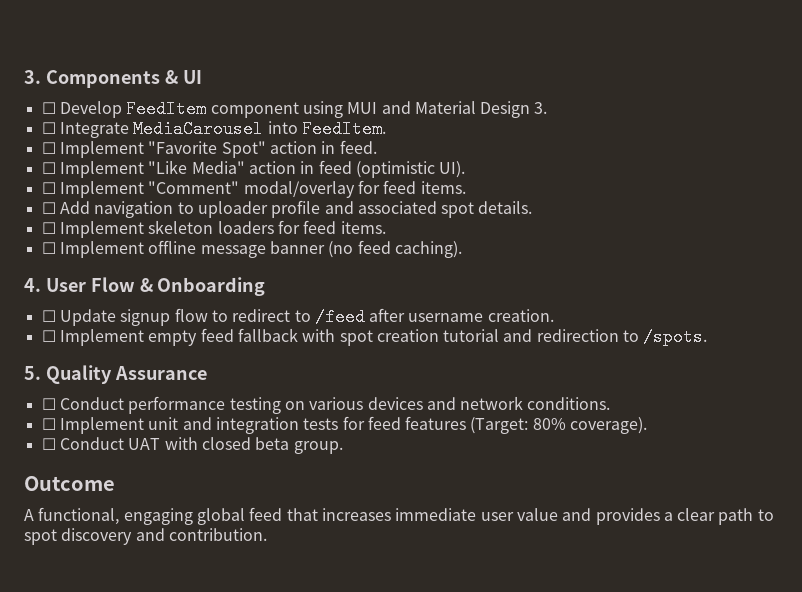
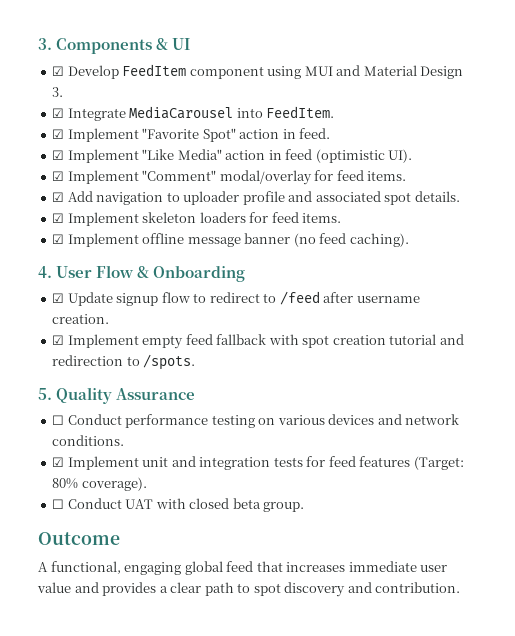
- ☐ Develop FeedItem component using MUI and Material Design 3.
+ ☑ Develop FeedItem component using MUI and Material Design 3.
- ☐ Integrate MediaCarousel into FeedItem.
+ ☑ Integrate MediaCarousel into FeedItem.
- ☐ Implement "Favorite Spot" action in feed.
+ ☑ Implement "Favorite Spot" action in feed.
- ☐ Implement "Like Media" action in feed (optimistic UI).
+ ☑ Implement "Like Media" action in feed (optimistic UI).
- ☐ Implement "Comment" modal/overlay for feed items.
+ ☑ Implement "Comment" modal/overlay for feed items.
- ☐ Add navigation to uploader profile and associated spot details.
+ ☑ Add navigation to uploader profile and associated spot details.
- ☐ Implement skeleton loaders for feed items.
+ ☑ Implement skeleton loaders for feed items.
- ☐ Implement offline message banner (no feed caching).
+ ☑ Implement offline message banner (no feed caching).
- ☐ Update signup flow to redirect to /feed after username creation.
+ ☑ Update signup flow to redirect to /feed after username creation.
- ☐ Implement empty feed fallback with spot creation tutorial and redirection to /spots.
+ ☑ Implement empty feed fallback with spot creation tutorial and redirection to /spots.
- ☐ Implement unit and integration tests for feed features (Target: 80% coverage).
+ ☑ Implement unit and integration tests for feed features (Target: 80% coverage).

